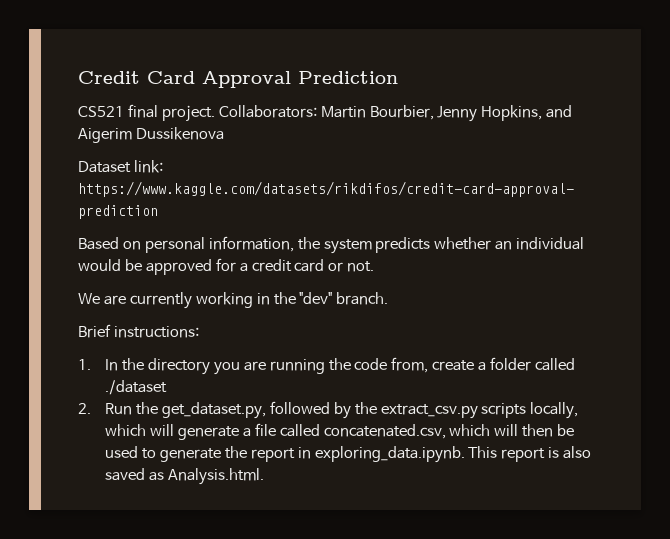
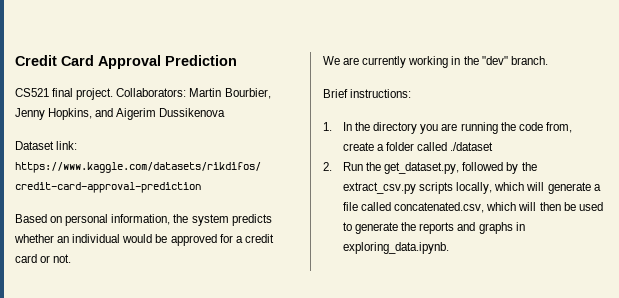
- 2. Run the get_dataset.py, followed by the extract_csv.py scripts locally, which will generate a file called concatenated.csv, which will then be used to generate the report in exploring_data.ipynb. This report is also saved as Analysis.html.
+ 2. Run the get_dataset.py, followed by the extract_csv.py scripts locally, which will generate a file called concatenated.csv, which will then be used to generate the reports and graphs in exploring_data.ipynb.

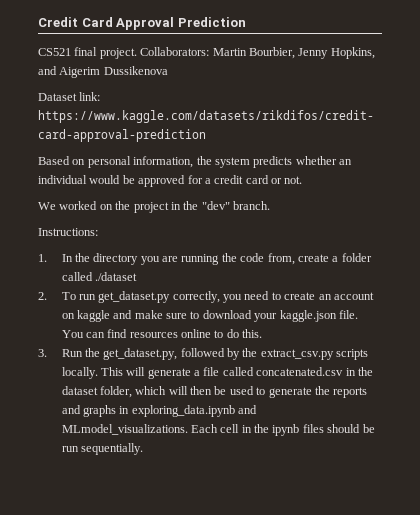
- We are currently working in the "dev" branch.
+ We worked on the project in the "dev" branch.
- Brief instructions:
+ Instructions:
- 2. Run the get_dataset.py, followed by the extract_csv.py scripts locally, which will generate a file called concatenated.csv, which will then be used to generate the reports and graphs in exploring_data.ipynb.
+ 2. To run get_dataset.py correctly, you need to create an account on kaggle and make sure to download your kaggle.json file. You can find resources online to do this.
+ 3. Run the get_dataset.py, followed by the extract_csv.py scripts locally. This will generate a file called concatenated.csv in the dataset folder, which will then be used to generate the reports and graphs in exploring_data.ipynb and MLmodel_visualizations. Each cell in the ipynb files should be run sequentially.

